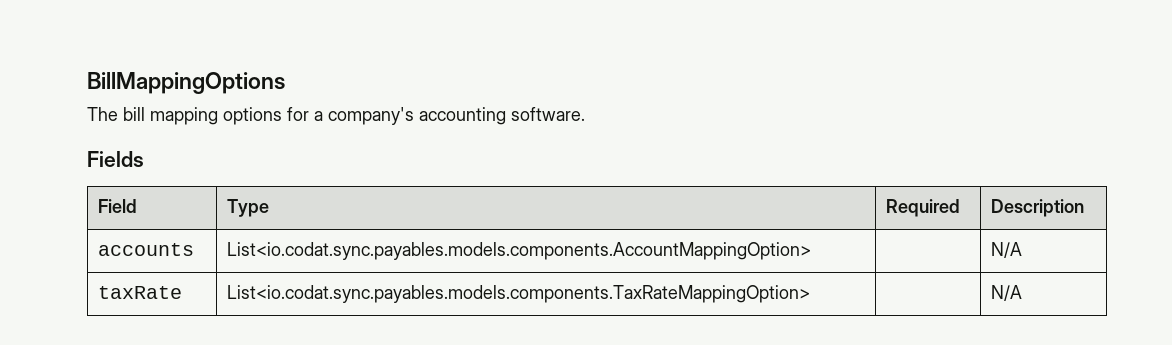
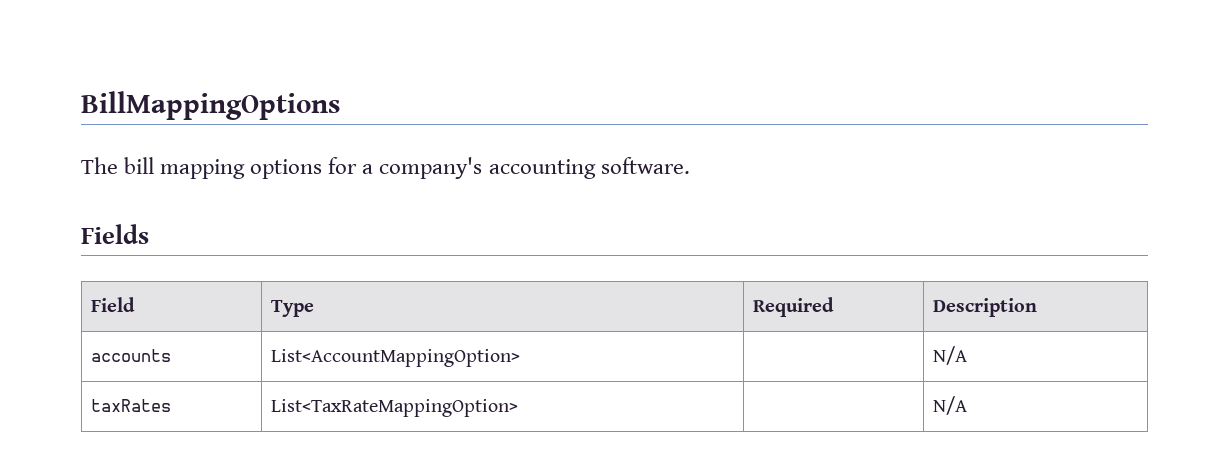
- accounts | List<io.codat.sync.payables.models.components.AccountMappingOption> | | N/A
+ accounts | List<AccountMappingOption> | | N/A
- taxRate | List<io.codat.sync.payables.models.components.TaxRateMappingOption> | | N/A
+ taxRates | List<TaxRateMappingOption> | | N/A

